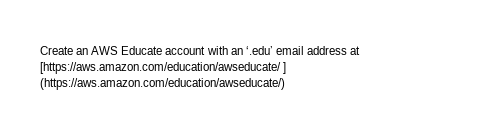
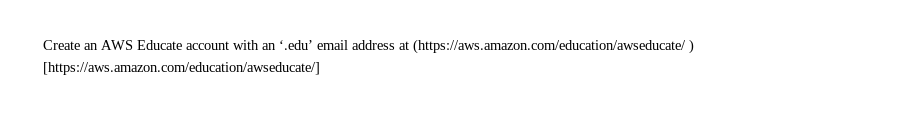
- Create an AWS Educate account with an ‘.edu’ email address at [https://aws.amazon.com/education/awseducate/ ] (https://aws.amazon.com/education/awseducate/)
+ Create an AWS Educate account with an ‘.edu’ email address at (https://aws.amazon.com/education/awseducate/ ) [https://aws.amazon.com/education/awseducate/]

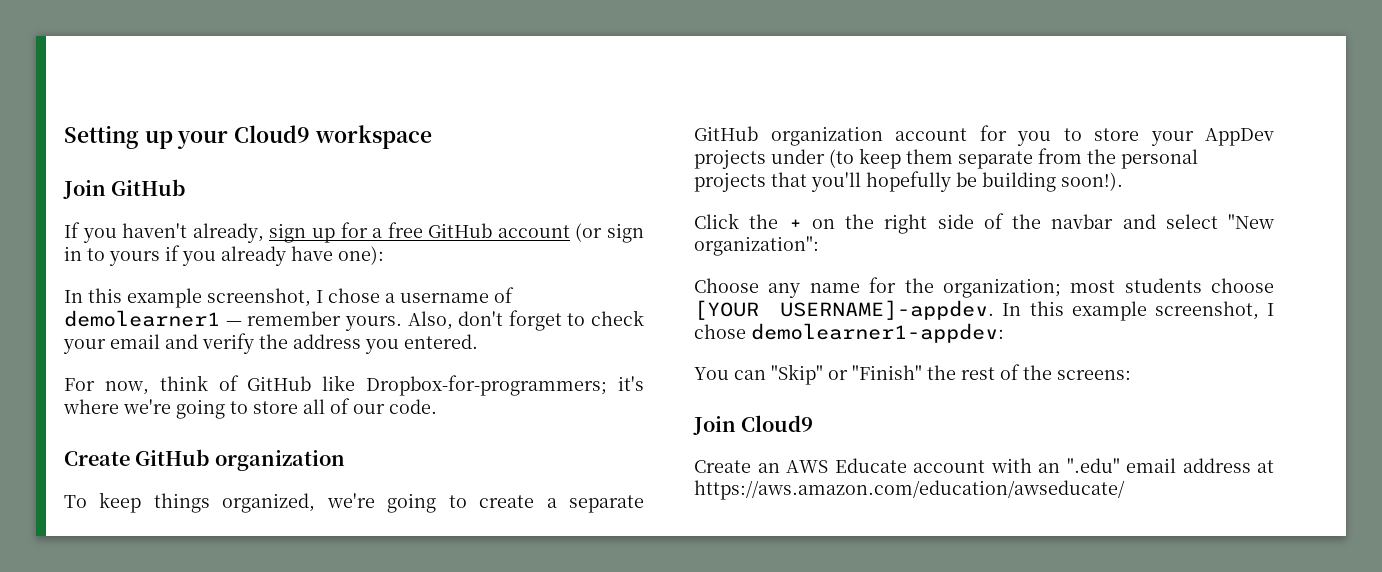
+ Setting up your Cloud9 workspace
+ Join GitHub
+ If you haven't already, sign up for a free GitHub account (or sign in to yours if you already have one):
+ In this example screenshot, I chose a username of demolearner1 — remember yours. Also, don't forget to check your email and verify the address you entered.
+ For now, think of GitHub like Dropbox-for-programmers; it's where we're going to store all of our code.
+ Create GitHub organization
+ To keep things organized, we're going to create a separate GitHub organization account for you to store your AppDev projects under (to keep them separate from the personal projects that you'll hopefully be building soon!).
+ Click the + on the right side of the navbar and select "New organization":
+ Choose any name for the organization; most students choose [YOUR USERNAME]-appdev. In this example screenshot, I chose demolearner1-appdev:
+ You can "Skip" or "Finish" the rest of the screens:
+ Join Cloud9
- Create an AWS Educate account with an ‘.edu’ email address at (https://aws.amazon.com/education/awseducate/ ) [https://aws.amazon.com/education/awseducate/]
+ Create an AWS Educate account with an ".edu" email address at https://aws.amazon.com/education/awseducate/

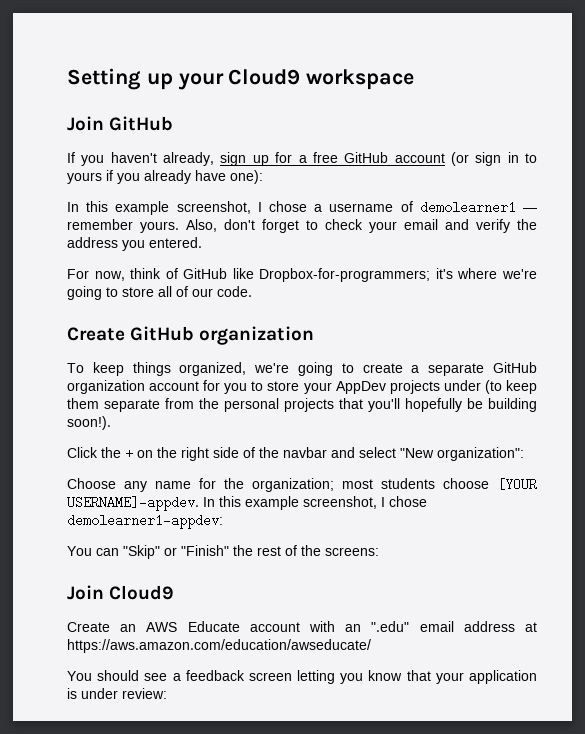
+ You should see a feedback screen letting you know that your application is under review:

